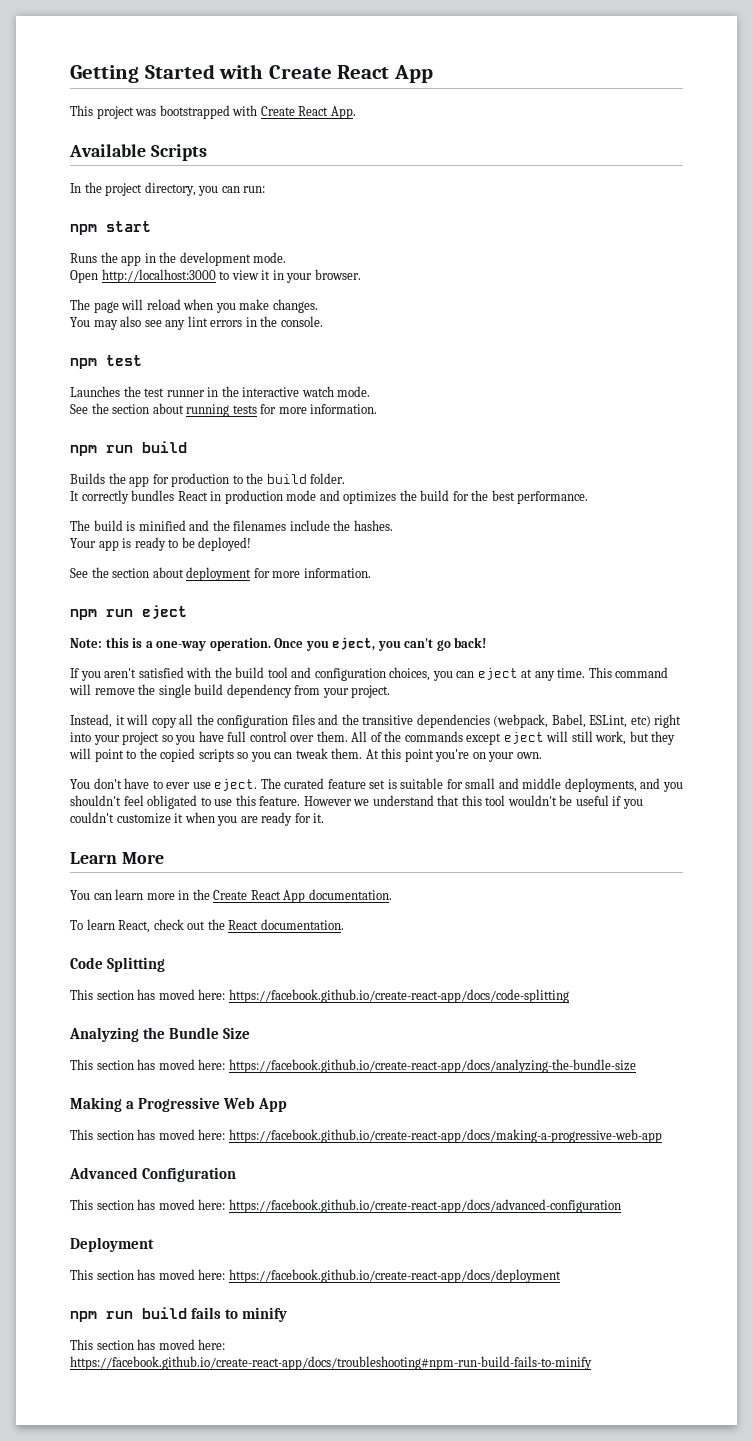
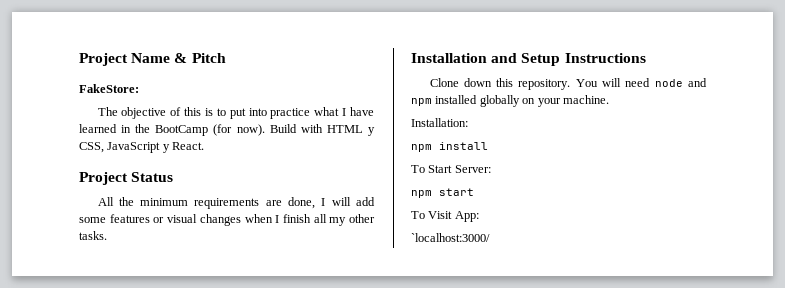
- Getting Started with Create React App
- This project was bootstrapped with Create React App.
- Available Scripts
- In the project directory, you can run:
+ Project Name & Pitch
+ FakeStore:
+ The objective of this is to put into practice what I have learned in the BootCamp (for now). Build with HTML y CSS, JavaScript y React.
+ Project Status
+ All the minimum requirements are done, I will add some features or visual changes when I finish all my other tasks.
+ Installation and Setup Instructions
+ Clone down this repository. You will need node and npm installed globally on your machine.
+ Installation:
+ npm install
+ To Start Server:
  npm start
- Runs the app in the development mode.
- Open http://localhost:3000 to view it in your browser.
- The page will reload when you make changes.
- You may also see any lint errors in the console.
- npm test
- Launches the test runner in the interactive watch mode.
- See the section about running tests for more information.
- npm run build
- Builds the app for production to the build folder.
- It correctly bundles React in production mode and optimizes the build for the best performance.
- The build is minified and the filenames include the hashes.
- Your app is ready to be deployed!
- See the section about deployment for more information.
- npm run eject
- Note: this is a one-way operation. Once you eject, you can't go back!
- If you aren't satisfied with the build tool and configuration choices, you can eject at any time. This command will remove the single build dependency from your project.
- Instead, it will copy all the configuration files and the transitive dependencies (webpack, Babel, ESLint, etc) right into your project so you have full control over them. All of the commands except eject will still work, but they will point to the copied scripts so you can tweak them. At this point you're on your own.
- You don't have to ever use eject. The curated feature set is suitable for small and middle deployments, and you shouldn't feel obligated to use this feature. However we understand that this tool wouldn't be useful if you couldn't customize it when you are ready for it.
- Learn More
- You can learn more in the Create React App documentation.
- To learn React, check out the React documentation.
- Code Splitting
- This section has moved here: https://facebook.github.io/create-react-app/docs/code-splitting
- Analyzing the Bundle Size
- This section has moved here: https://facebook.github.io/create-react-app/docs/analyzing-the-bundle-size
- Making a Progressive Web App
- This section has moved here: https://facebook.github.io/create-react-app/docs/making-a-progressive-web-app
- Advanced Configuration
- This section has moved here: https://facebook.github.io/create-react-app/docs/advanced-configuration
- Deployment
- This section has moved here: https://facebook.github.io/create-react-app/docs/deployment
- npm run build fails to minify
- This section has moved here: https://facebook.github.io/create-react-app/docs/troubleshooting#npm-run-build-fails-to-minify
+ To Visit App:
+ `localhost:3000/

